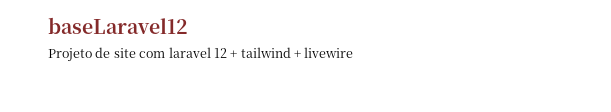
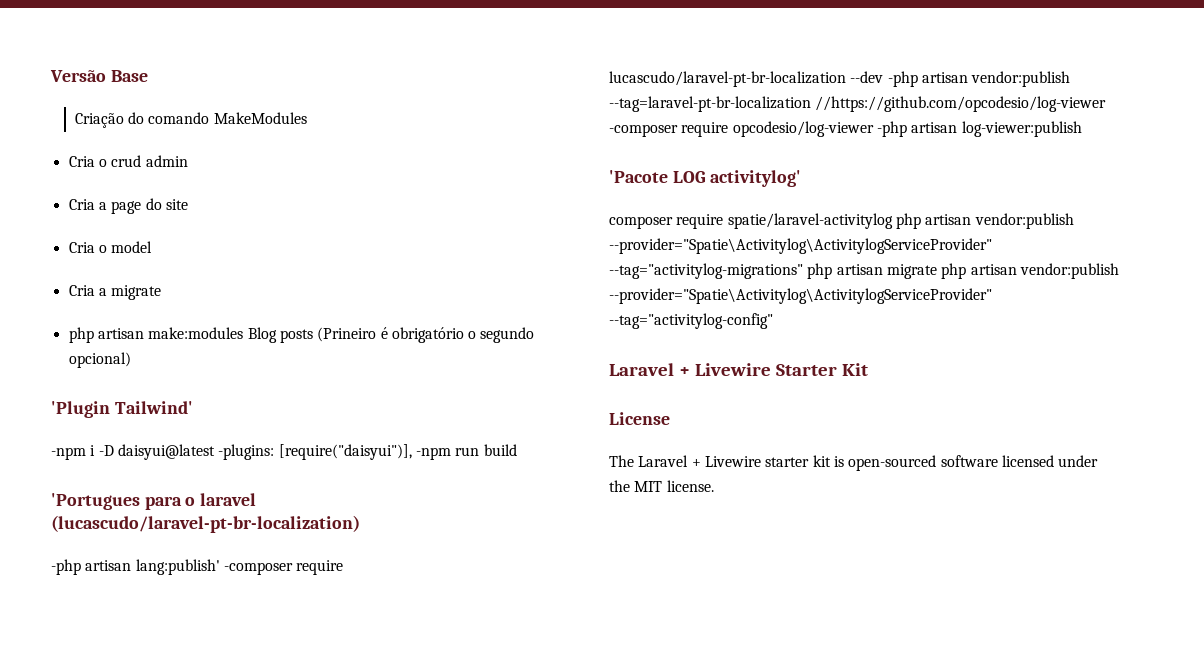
- baseLaravel12
- Projeto de site com laravel 12 + tailwind + livewire
+ Versão Base
+ Criação do comando MakeModules
+ Cria o crud admin
+ Cria a page do site
+ Cria o model
+ Cria a migrate
+ php artisan make:modules Blog posts (Prineiro é obrigatório o segundo opcional)
+ 'Plugin Tailwind'
+ -npm i -D daisyui@latest -plugins: [require("daisyui")], -npm run build
+ 'Portugues para o laravel (lucascudo/laravel-pt-br-localization)
+ -php artisan lang:publish' -composer require lucascudo/laravel-pt-br-localization --dev -php artisan vendor:publish --tag=laravel-pt-br-localization //https://github.com/opcodesio/log-viewer -composer require opcodesio/log-viewer -php artisan log-viewer:publish
+ 'Pacote LOG activitylog'
+ composer require spatie/laravel-activitylog php artisan vendor:publish --provider="Spatie\Activitylog\ActivitylogServiceProvider" --tag="activitylog-migrations" php artisan migrate php artisan vendor:publish --provider="Spatie\Activitylog\ActivitylogServiceProvider" --tag="activitylog-config"
+ Laravel + Livewire Starter Kit
+ License
+ The Laravel + Livewire starter kit is open-sourced software licensed under the MIT license.

